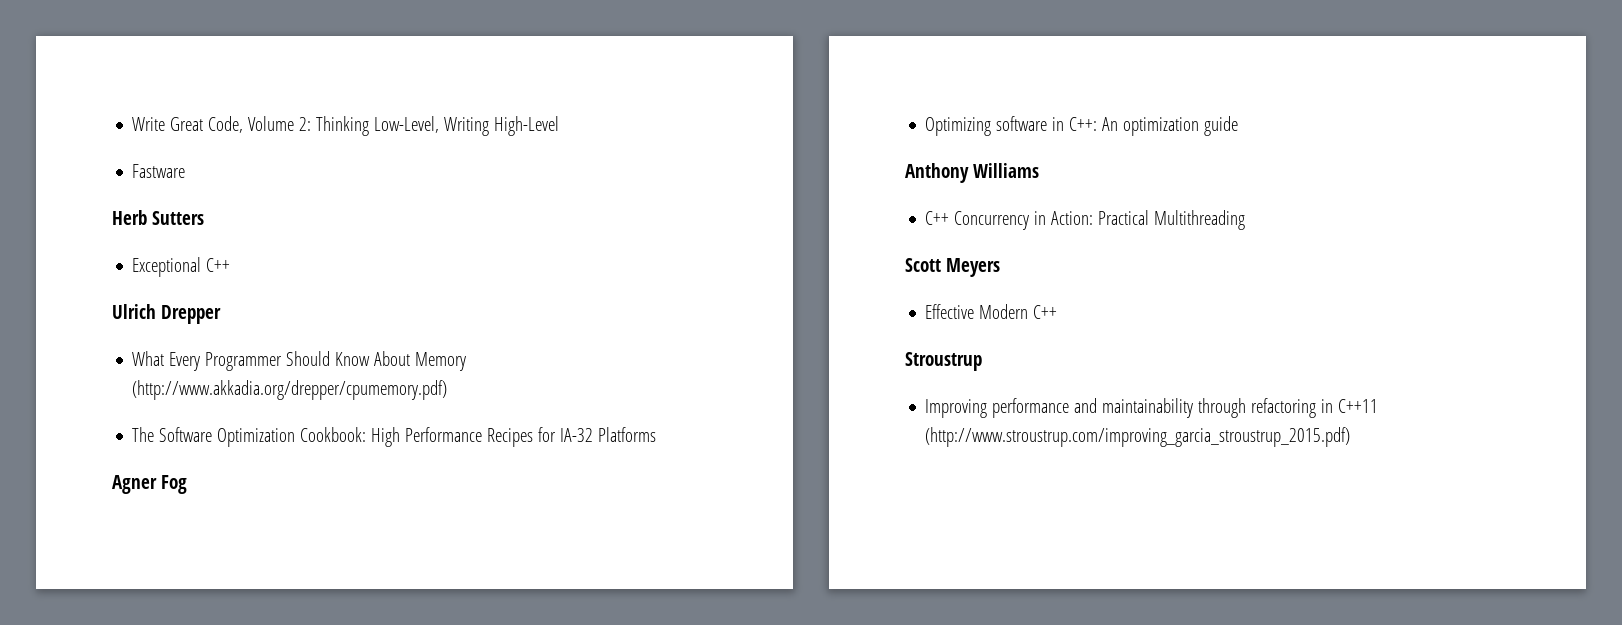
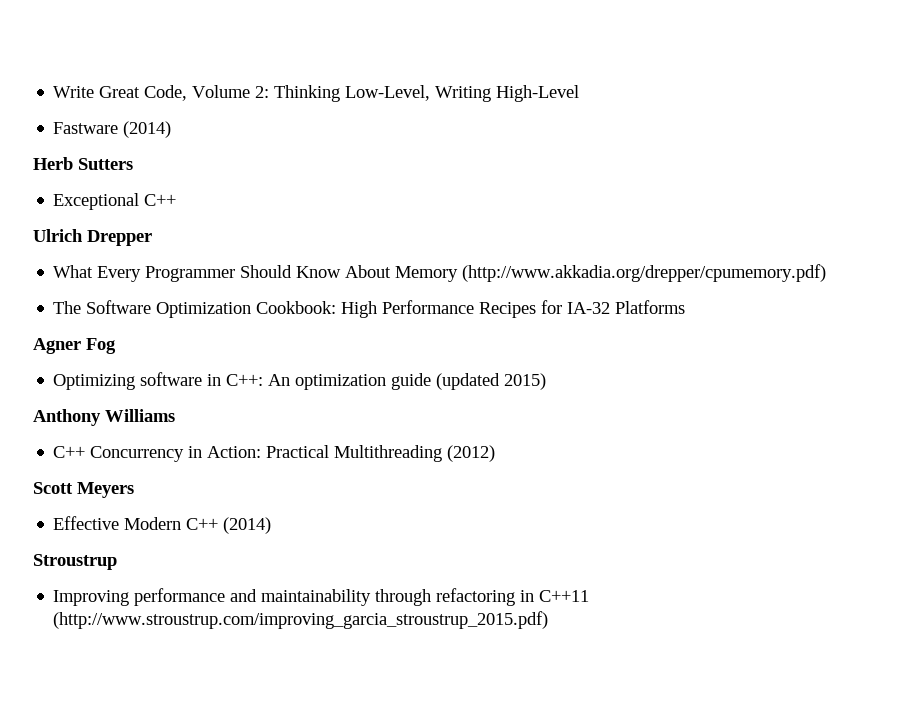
- Fastware
+ Fastware (2014)
- Optimizing software in C++: An optimization guide
+ Optimizing software in C++: An optimization guide (updated 2015)
- C++ Concurrency in Action: Practical Multithreading
+ C++ Concurrency in Action: Practical Multithreading (2012)
- Effective Modern C++
+ Effective Modern C++ (2014)

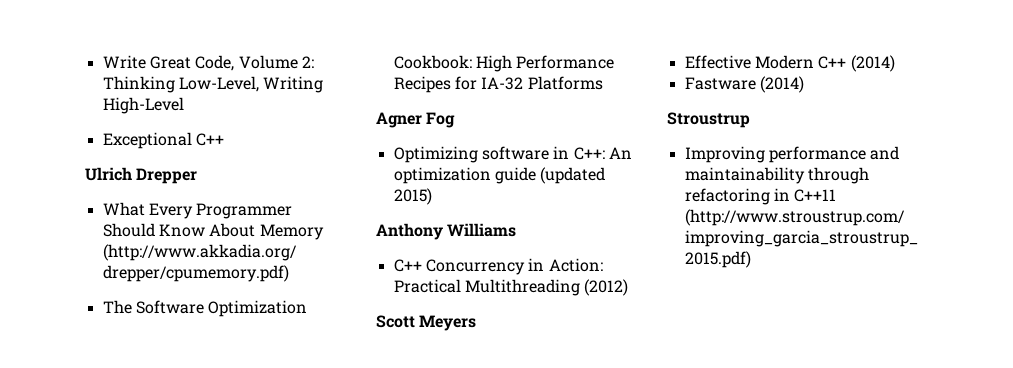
- Fastware (2014)
- Herb Sutters
+ Fastware (2014)

